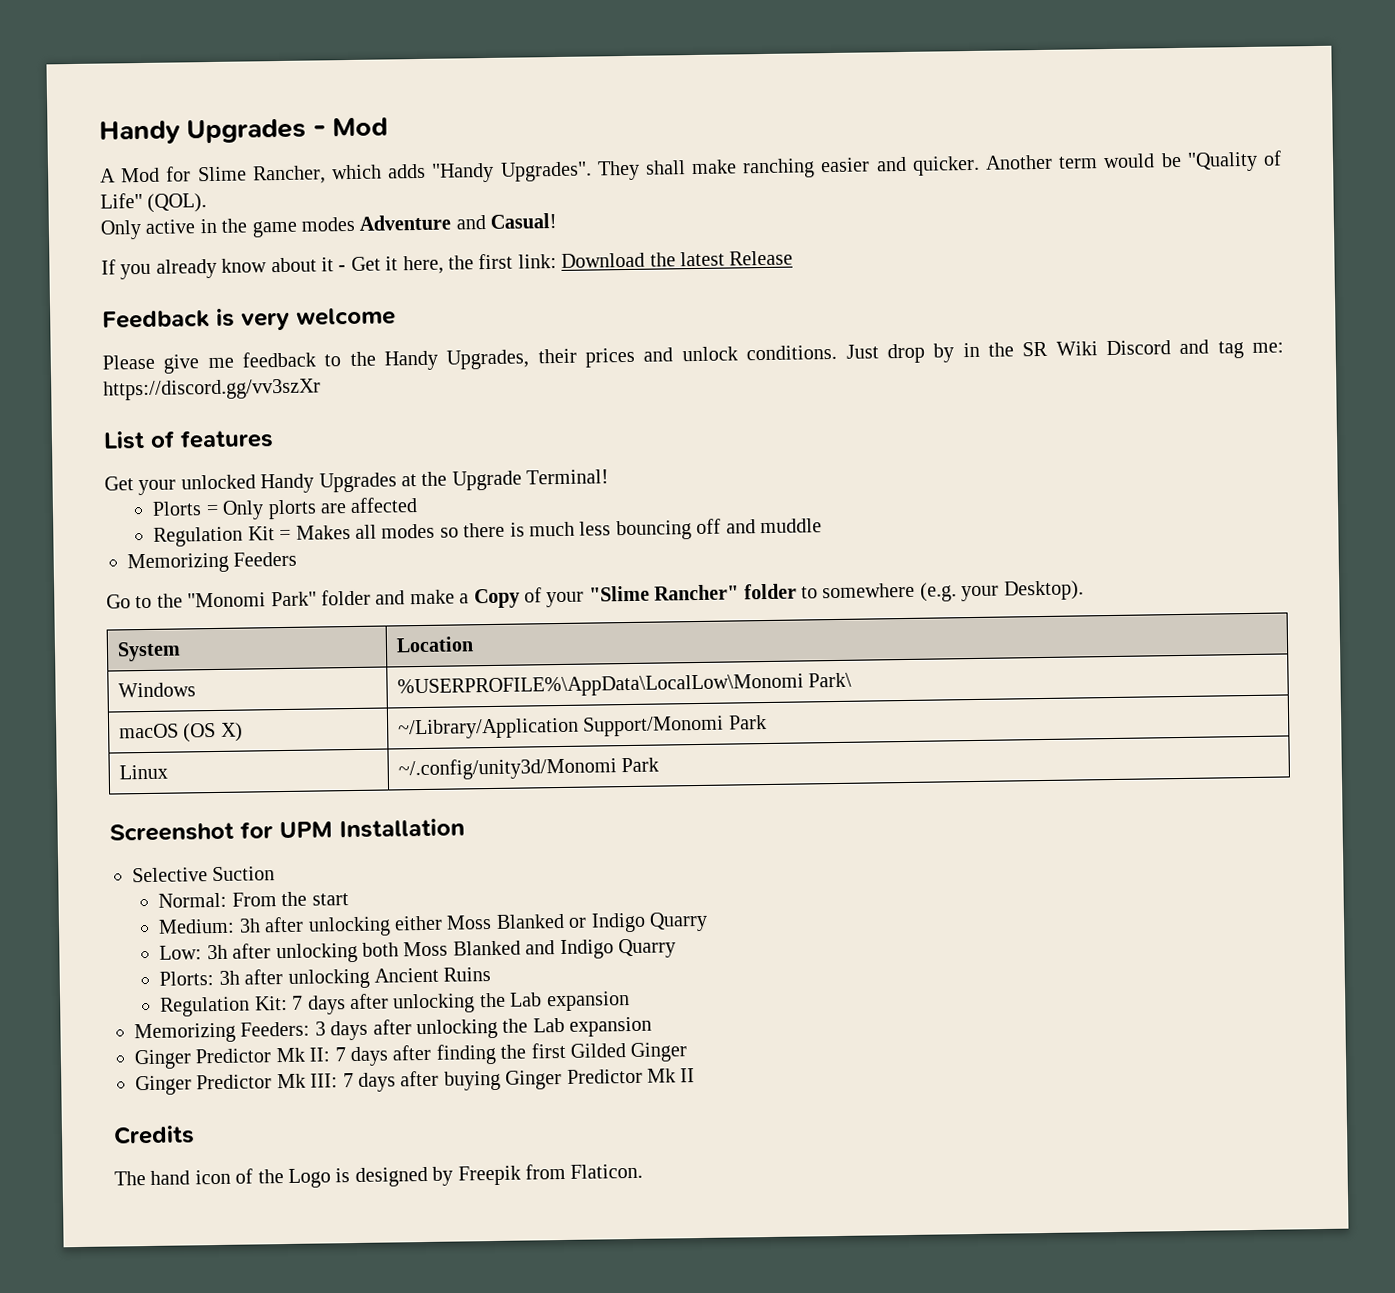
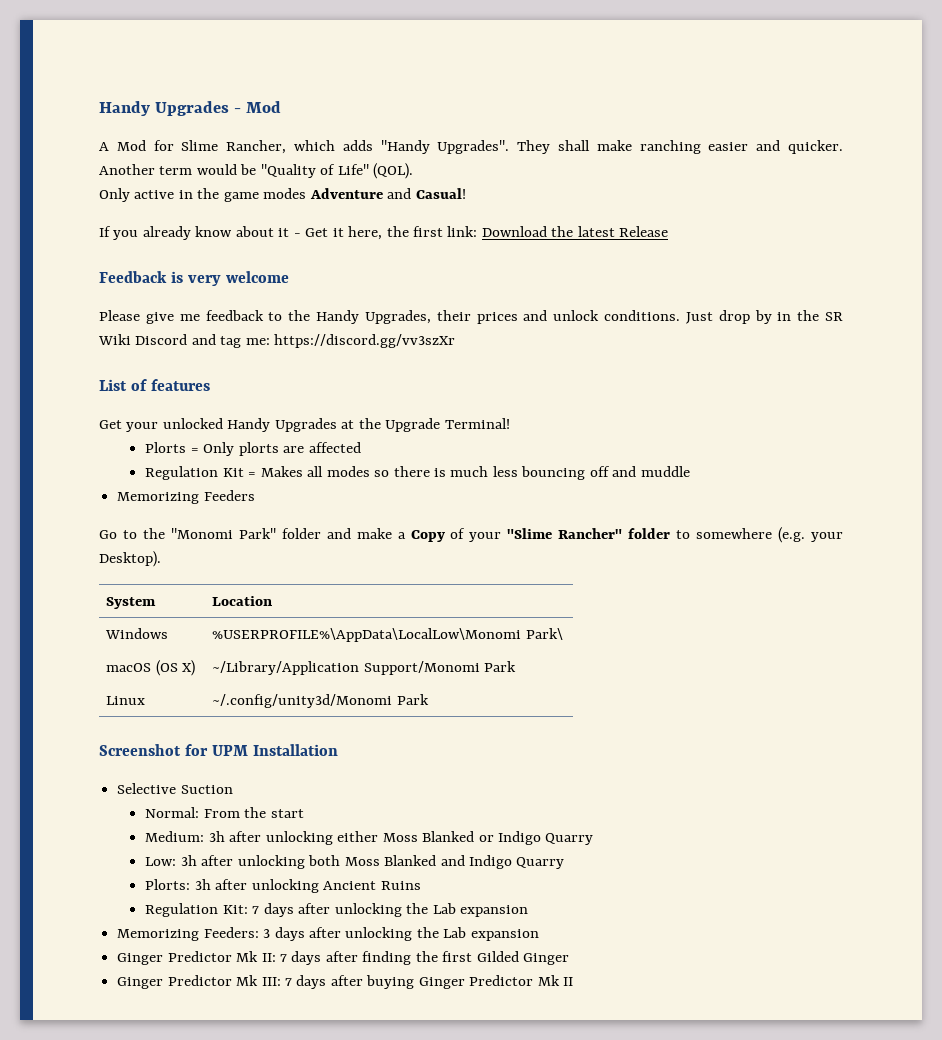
- Credits
- The hand icon of the Logo is designed by Freepik from Flaticon.

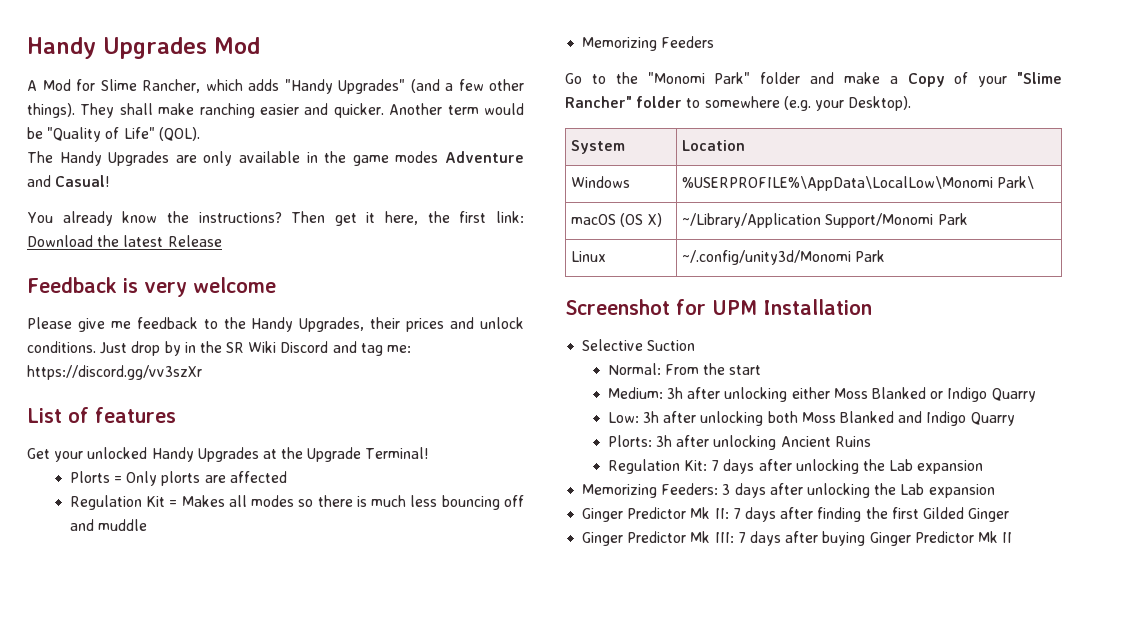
- Handy Upgrades - Mod
+ Handy Upgrades Mod
- A Mod for Slime Rancher, which adds "Handy Upgrades".
+ A Mod for Slime Rancher, which adds "Handy Upgrades" (and a few other things).
- Only active in the game modes Adventure and Casual!
+ The Handy Upgrades are only available in the game modes Adventure and Casual!
- If you already know about it - Get it here, the first link: Download the latest Release
+ You already know the instructions? Then get it here, the first link: Download the latest Release

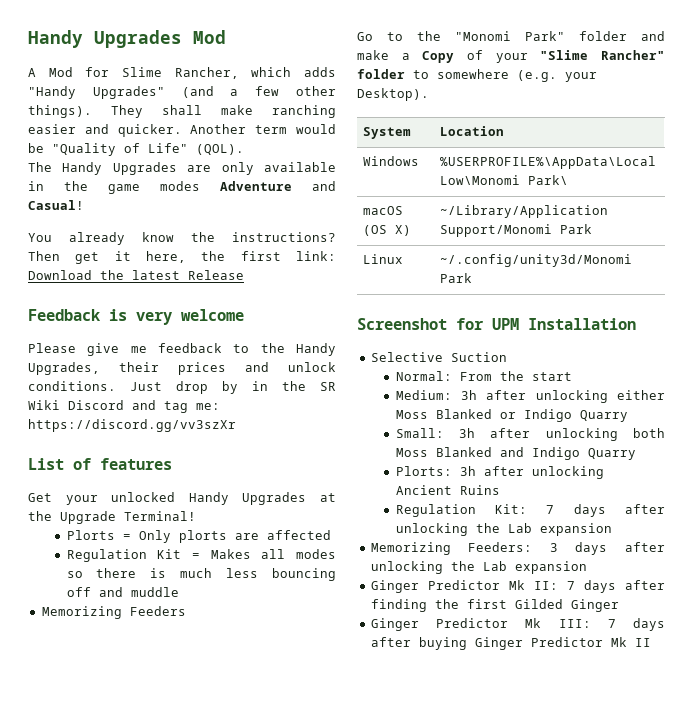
- Low: 3h after unlocking both Moss Blanked and Indigo Quarry
+ Small: 3h after unlocking both Moss Blanked and Indigo Quarry

